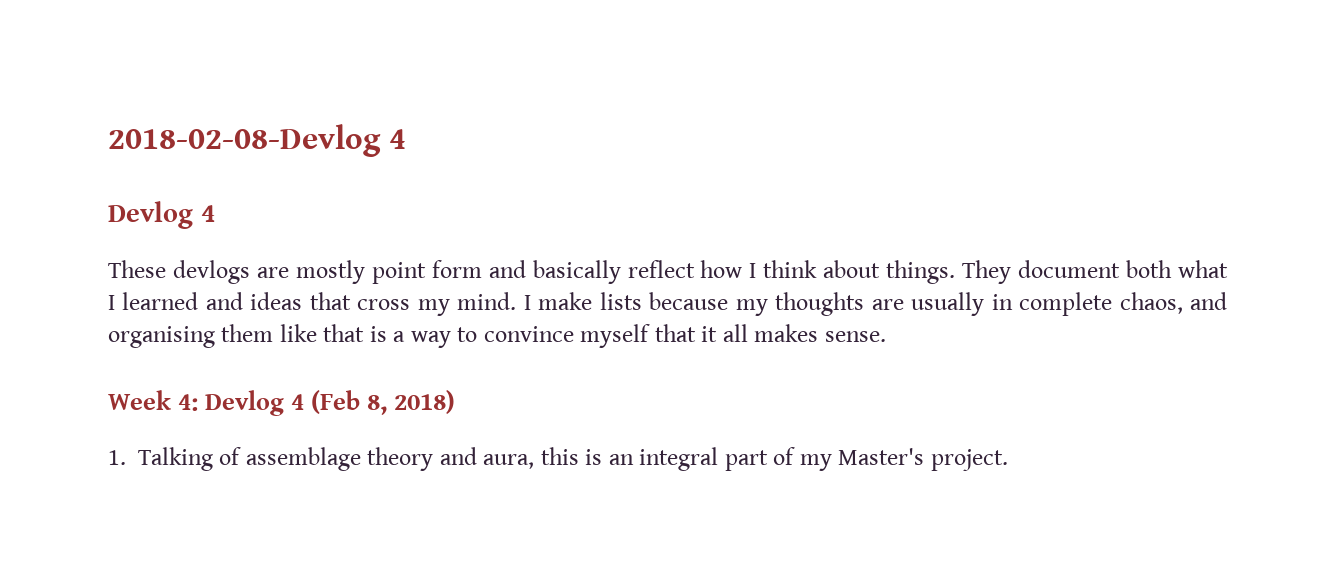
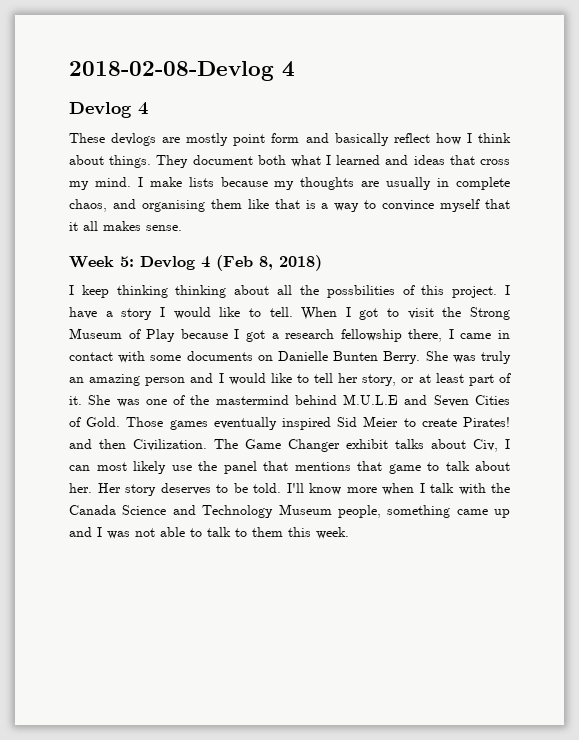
- Week 4: Devlog 4 (Feb 8, 2018)
+ Week 5: Devlog 4 (Feb 8, 2018)
- 1. Talking of assemblage theory and aura, this is an integral part of my Master's project.
+ I keep thinking thinking about all the possbilities of this project. I have a story I would like to tell. When I got to visit the Strong Museum of Play because I got a research fellowship there, I came in contact with some documents on Danielle Bunten Berry. She was truly an amazing person and I would like to tell her story, or at least part of it. She was one of the mastermind behind M.U.L.E and Seven Cities of Gold. Those games eventually inspired Sid Meier to create Pirates! and then Civilization. The Game Changer exhibit talks about Civ, I can most likely use the panel that mentions that game to talk about her. Her story deserves to be told. I'll know more when I talk with the Canada Science and Technology Museum people, something came up and I was not able to talk to them this week.

